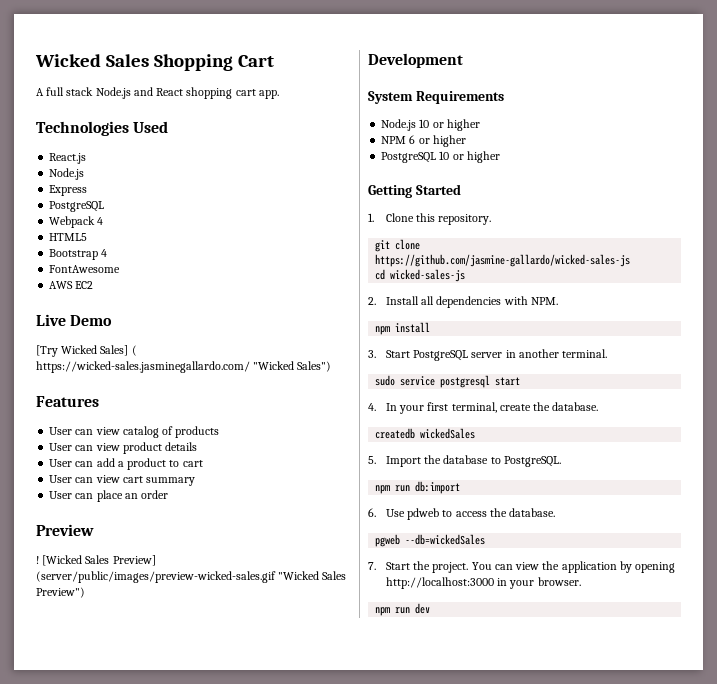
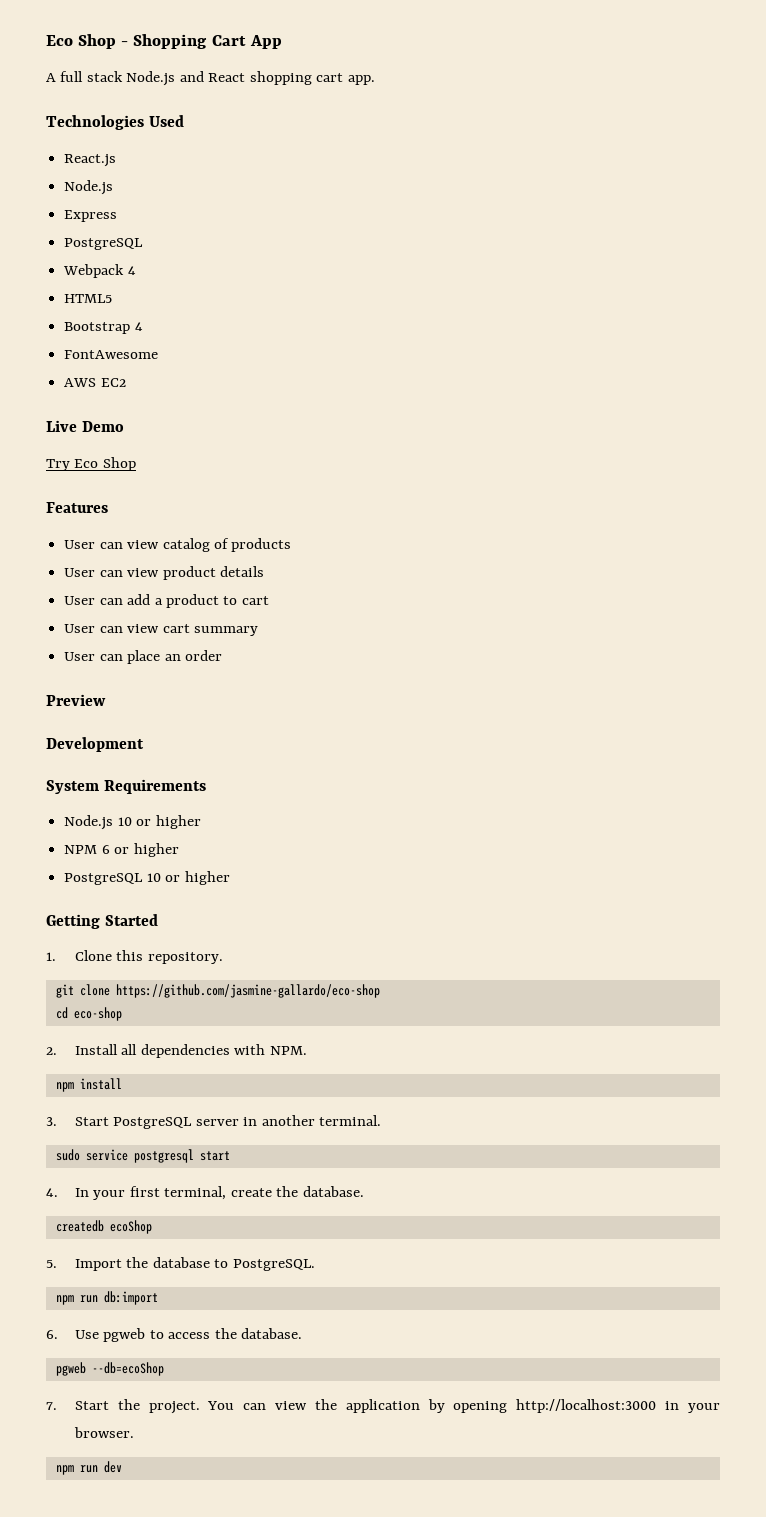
- Wicked Sales Shopping Cart
+ Eco Shop - Shopping Cart App
- [Try Wicked Sales] ( https://wicked-sales.jasminegallardo.com/ "Wicked Sales")
+ Try Eco Shop
- ! [Wicked Sales Preview] (server/public/images/preview-wicked-sales.gif "Wicked Sales Preview")
- git clone https://github.com/jasmine-gallardo/wicked-sales-js
+ git clone https://github.com/jasmine-gallardo/eco-shop
- cd wicked-sales-js
+ cd eco-shop
- createdb wickedSales
+ createdb ecoShop
- 6. Use pdweb to access the database.
+ 6. Use pgweb to access the database.
- pgweb --db=wickedSales
+ pgweb --db=ecoShop

